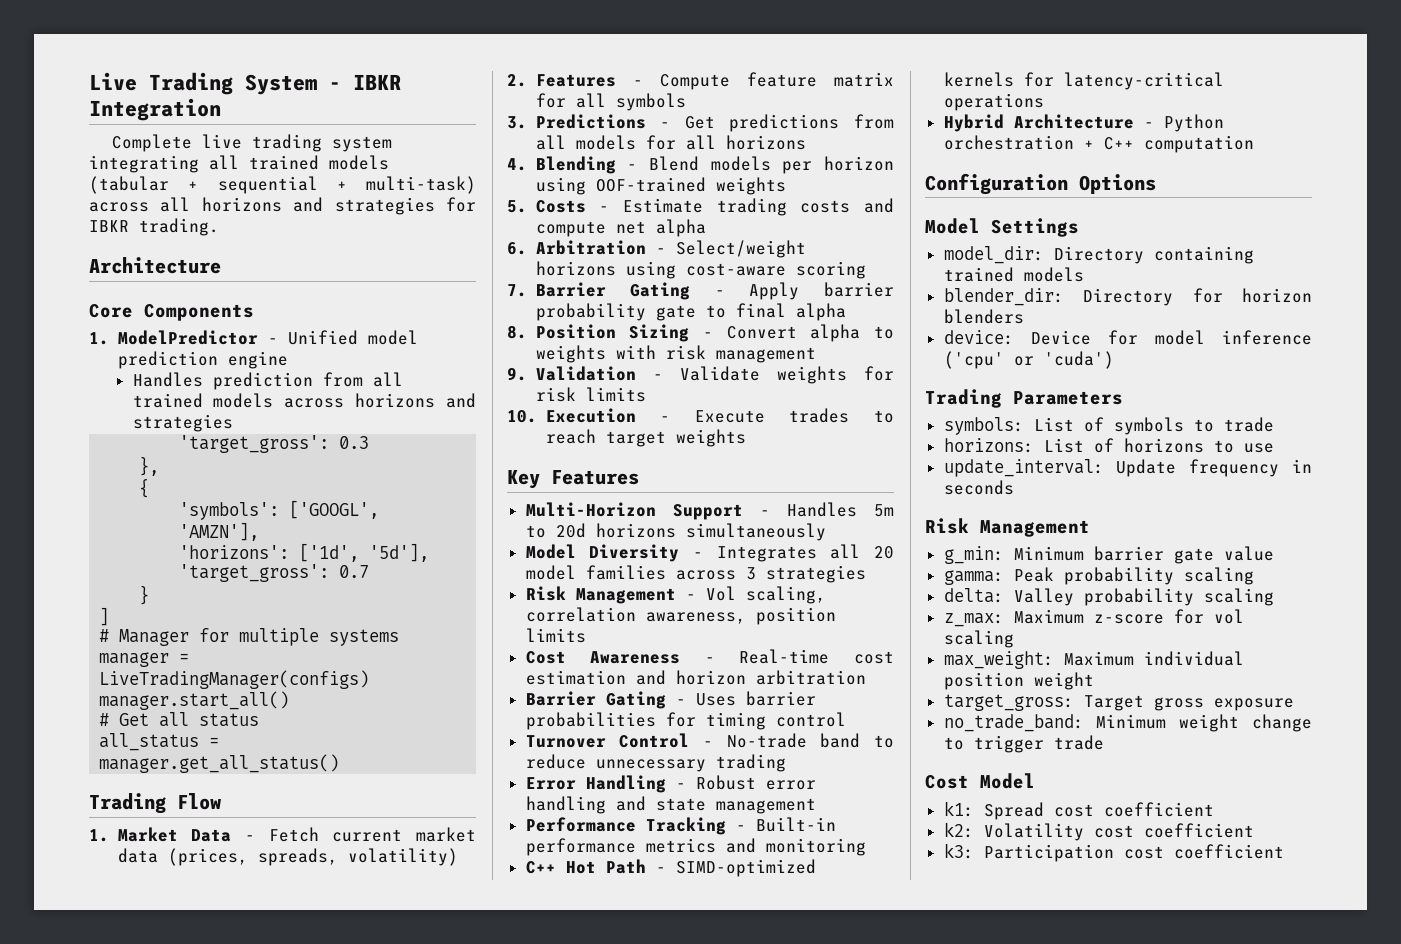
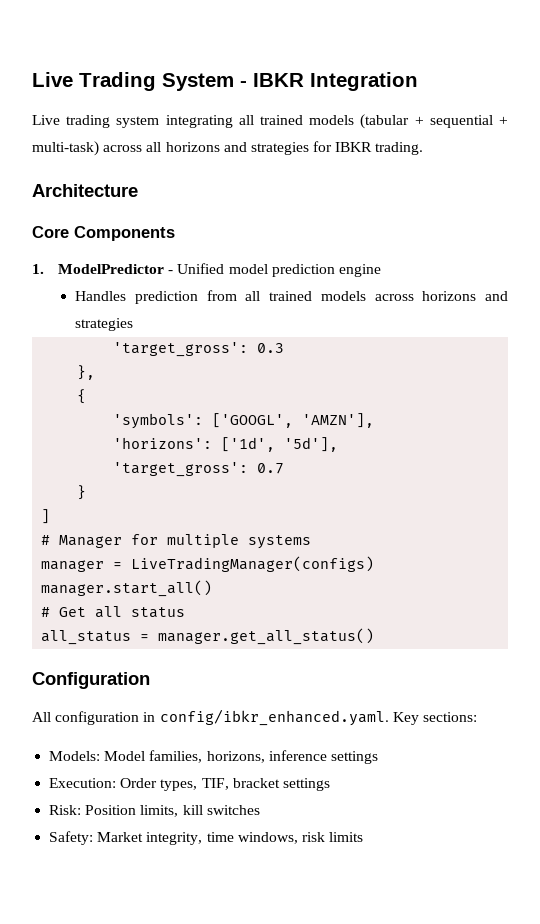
- Complete live trading system integrating all trained models (tabular + sequential + multi-task) across all horizons and strategies for IBKR trading.
+ Live trading system integrating all trained models (tabular + sequential + multi-task) across all horizons and strategies for IBKR trading.
- Trading Flow
- 1. Market Data - Fetch current market data (prices, spreads, volatility)
- 2. Features - Compute feature matrix for all symbols
- 3. Predictions - Get predictions from all models for all horizons
- 4. Blending - Blend models per horizon using OOF-trained weights
- 5. Costs - Estimate trading costs and compute net alpha
- 6. Arbitration - Select/weight horizons using cost-aware scoring
- 7. Barrier Gating - Apply barrier probability gate to final alpha
- 8. Position Sizing - Convert alpha to weights with risk management
- 9. Validation - Validate weights for risk limits
- 10. Execution - Execute trades to reach target weights
- Key Features
- Multi-Horizon Support - Handles 5m to 20d horizons simultaneously
- Model Diversity - Integrates all 20 model families across 3 strategies
- Risk Management - Vol scaling, correlation awareness, position limits
- Cost Awareness - Real-time cost estimation and horizon arbitration
- Barrier Gating - Uses barrier probabilities for timing control
- Turnover Control - No-trade band to reduce unnecessary trading
- Error Handling - Robust error handling and state management
- Performance Tracking - Built-in performance metrics and monitoring
- C++ Hot Path - SIMD-optimized kernels for latency-critical operations
- Hybrid Architecture - Python orchestration + C++ computation
- Configuration Options
- Model Settings
- model_dir: Directory containing trained models
- blender_dir: Directory for horizon blenders
- device: Device for model inference ('cpu' or 'cuda')
- Trading Parameters
- symbols: List of symbols to trade
- horizons: List of horizons to use
- update_interval: Update frequency in seconds
- Risk Management
- g_min: Minimum barrier gate value
- gamma: Peak probability scaling
- delta: Valley probability scaling
- z_max: Maximum z-score for vol scaling
- max_weight: Maximum individual position weight
- target_gross: Target gross exposure
- no_trade_band: Minimum weight change to trigger trade
- Cost Model
- k1: Spread cost coefficient
- k2: Volatility cost coefficient
- k3: Participation cost coefficient
+ Configuration
+ All configuration in config/ibkr_enhanced.yaml. Key sections:
+ Models: Model families, horizons, inference settings
+ Execution: Order types, TIF, bracket settings
+ Risk: Position limits, kill switches
+ Safety: Market integrity, time windows, risk limits

